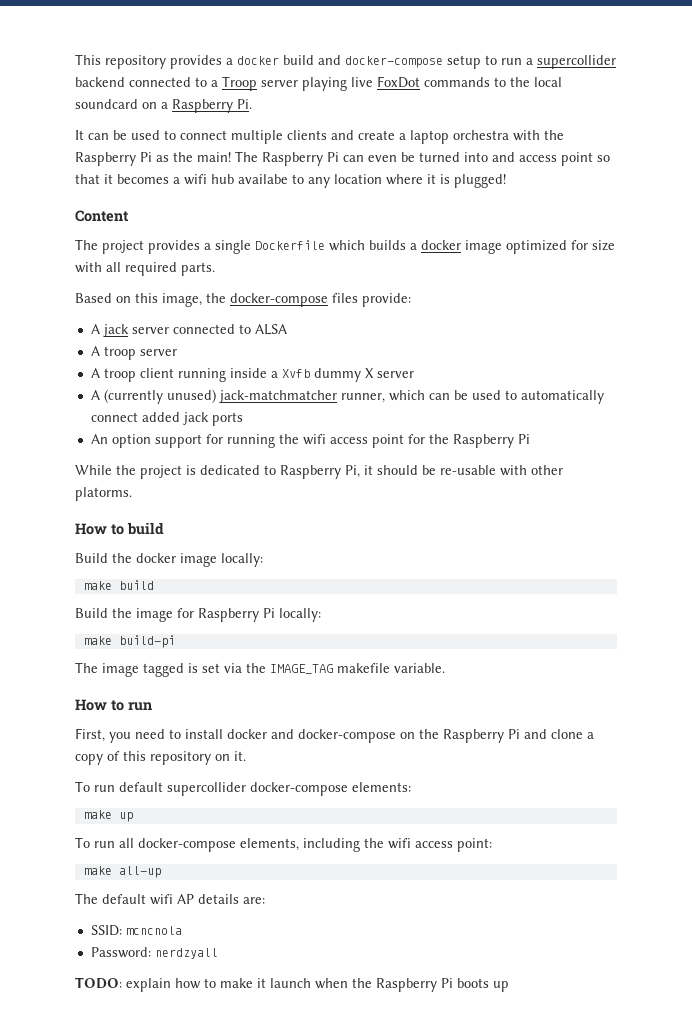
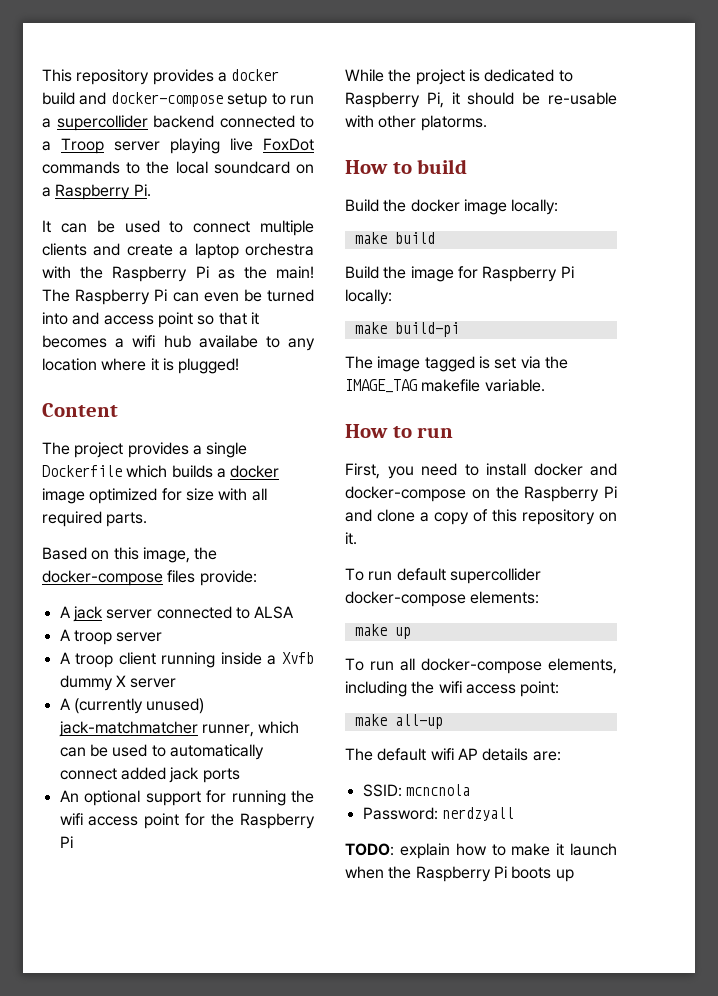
- An option support for running the wifi access point for the Raspberry Pi
+ An optional support for running the wifi access point for the Raspberry Pi

